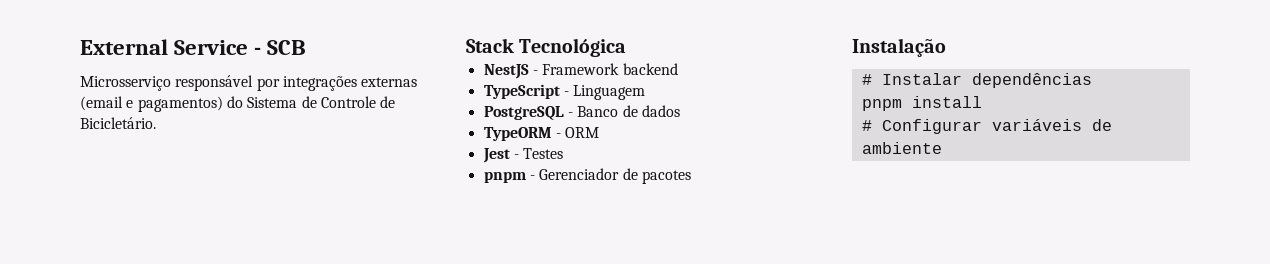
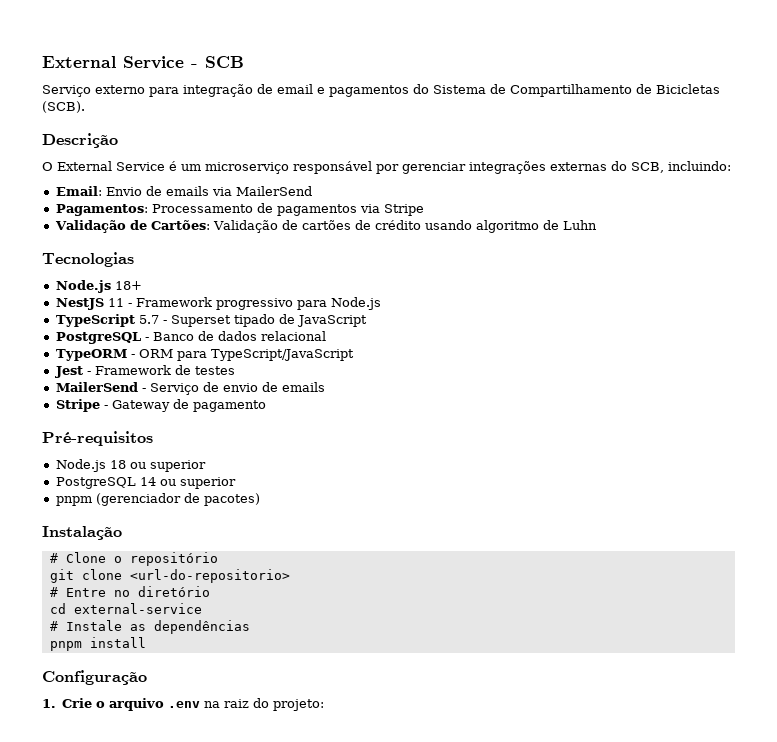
- Microsserviço responsável por integrações externas (email e pagamentos) do Sistema de Controle de Bicicletário.
- Stack Tecnológica
+ Serviço externo para integração de email e pagamentos do Sistema de Compartilhamento de Bicicletas (SCB).
+ Descrição
+ O External Service é um microserviço responsável por gerenciar integrações externas do SCB, incluindo:
+ Email: Envio de emails via MailerSend
+ Pagamentos: Processamento de pagamentos via Stripe
+ Validação de Cartões: Validação de cartões de crédito usando algoritmo de Luhn
+ Tecnologias
+ Node.js 18+
- NestJS - Framework backend
- TypeScript - Linguagem
+ NestJS 11 - Framework progressivo para Node.js
+ TypeScript 5.7 - Superset tipado de JavaScript
- PostgreSQL - Banco de dados
+ PostgreSQL - Banco de dados relacional
- TypeORM - ORM
+ TypeORM - ORM para TypeScript/JavaScript
- Jest - Testes
- pnpm - Gerenciador de pacotes
+ Jest - Framework de testes
+ MailerSend - Serviço de envio de emails
+ Stripe - Gateway de pagamento
+ Pré-requisitos
+ Node.js 18 ou superior
+ PostgreSQL 14 ou superior
+ pnpm (gerenciador de pacotes)
  Instalação
- # Instalar dependências
+ # Clone o repositório
+ git clone <url-do-repositorio>
+ # Entre no diretório
+ cd external-service
+ # Instale as dependências
  pnpm install
- # Configurar variáveis de ambiente
+ Configuração
+ 1. Crie o arquivo .env na raiz do projeto:

